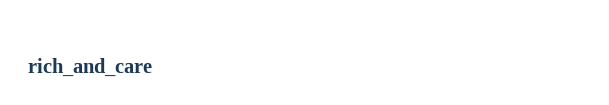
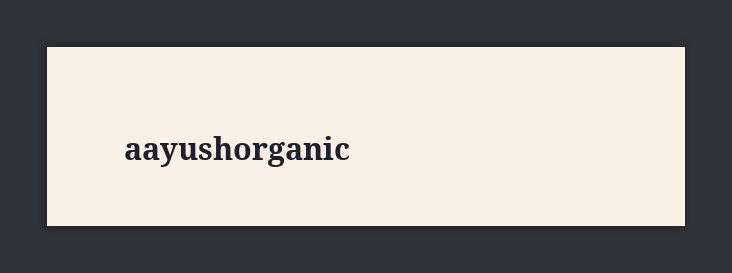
- rich_and_care
+ aayushorganic

